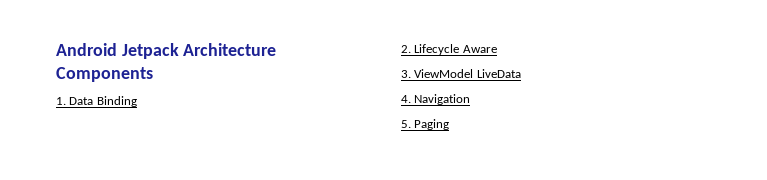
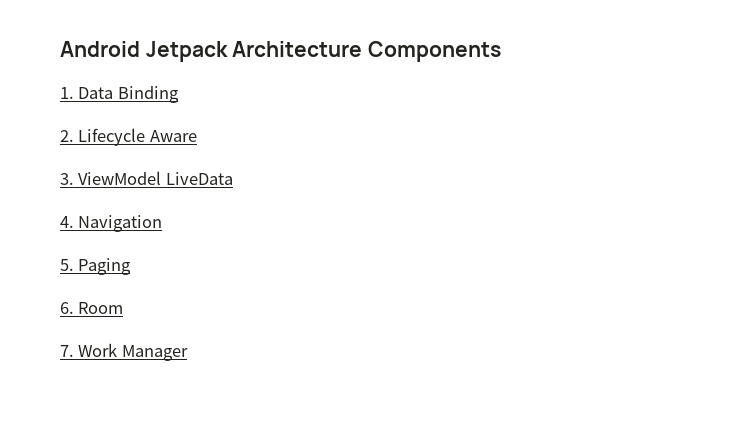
+ 6. Room
+ 7. Work Manager

